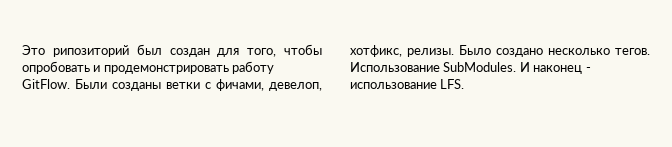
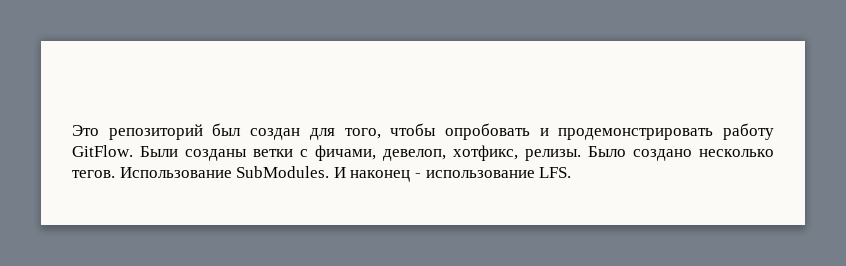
- Это рипозиторий был создан для того, чтобы опробовать и продемонстрировать работу GitFlow.
+ Это репозиторий был создан для того, чтобы опробовать и продемонстрировать работу GitFlow.

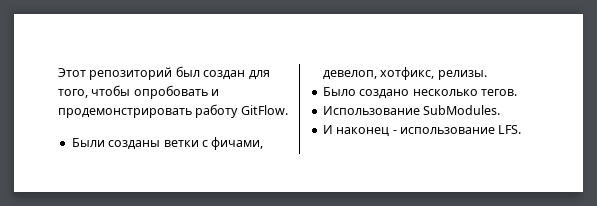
- Это репозиторий был создан для того, чтобы опробовать и продемонстрировать работу GitFlow. Были созданы ветки с фичами, девелоп, хотфикс, релизы. Было создано несколько тегов. Использование SubModules. И наконец - использование LFS.
+ Этот репозиторий был создан для того, чтобы опробовать и продемонстрировать работу GitFlow.
+ Были созданы ветки с фичами, девелоп, хотфикс, релизы.
+ Было создано несколько тегов.
+ Использование SubModules.
+ И наконец - использование LFS.

